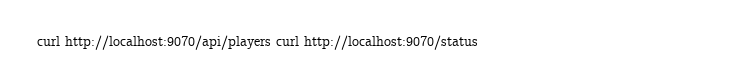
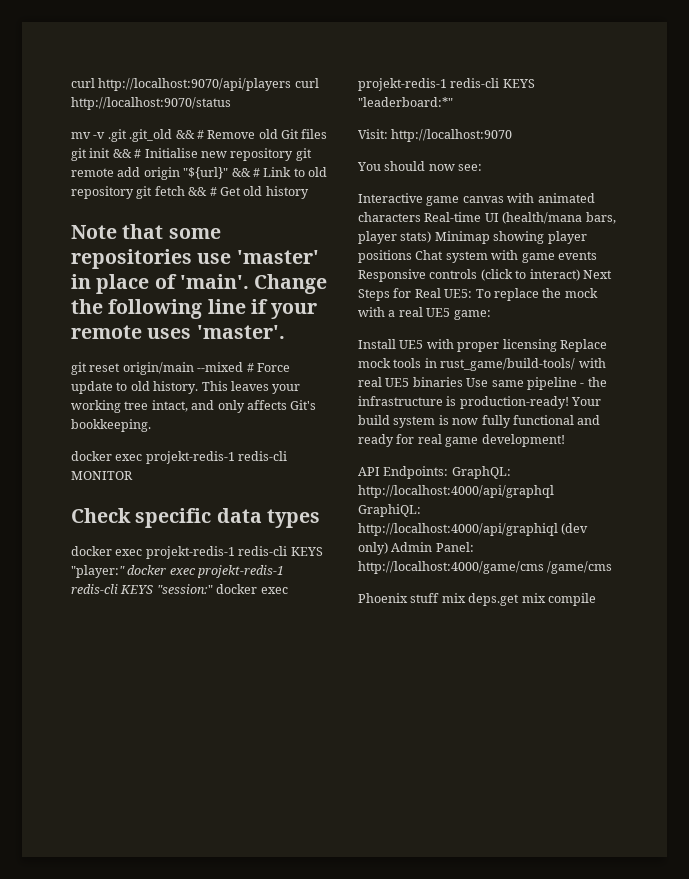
+ mv -v .git .git_old && # Remove old Git files git init && # Initialise new repository git remote add origin "${url}" && # Link to old repository git fetch && # Get old history
+ Note that some repositories use 'master' in place of 'main'. Change the following line if your remote uses 'master'.
+ git reset origin/main --mixed # Force update to old history. This leaves your working tree intact, and only affects Git's bookkeeping.
+ docker exec projekt-redis-1 redis-cli MONITOR
+ Check specific data types
+ docker exec projekt-redis-1 redis-cli KEYS "player:" docker exec projekt-redis-1 redis-cli KEYS "session:" docker exec projekt-redis-1 redis-cli KEYS "leaderboard:*"
+ Visit: http://localhost:9070
+ You should now see:
+ Interactive game canvas with animated characters Real-time UI (health/mana bars, player stats) Minimap showing player positions Chat system with game events Responsive controls (click to interact) Next Steps for Real UE5: To replace the mock with a real UE5 game:
+ Install UE5 with proper licensing Replace mock tools in rust_game/build-tools/ with real UE5 binaries Use same pipeline - the infrastructure is production-ready! Your build system is now fully functional and ready for real game development!
+ API Endpoints: GraphQL: http://localhost:4000/api/graphql GraphiQL: http://localhost:4000/api/graphiql (dev only) Admin Panel: http://localhost:4000/game/cms /game/cms
+ Phoenix stuff mix deps.get mix compile

